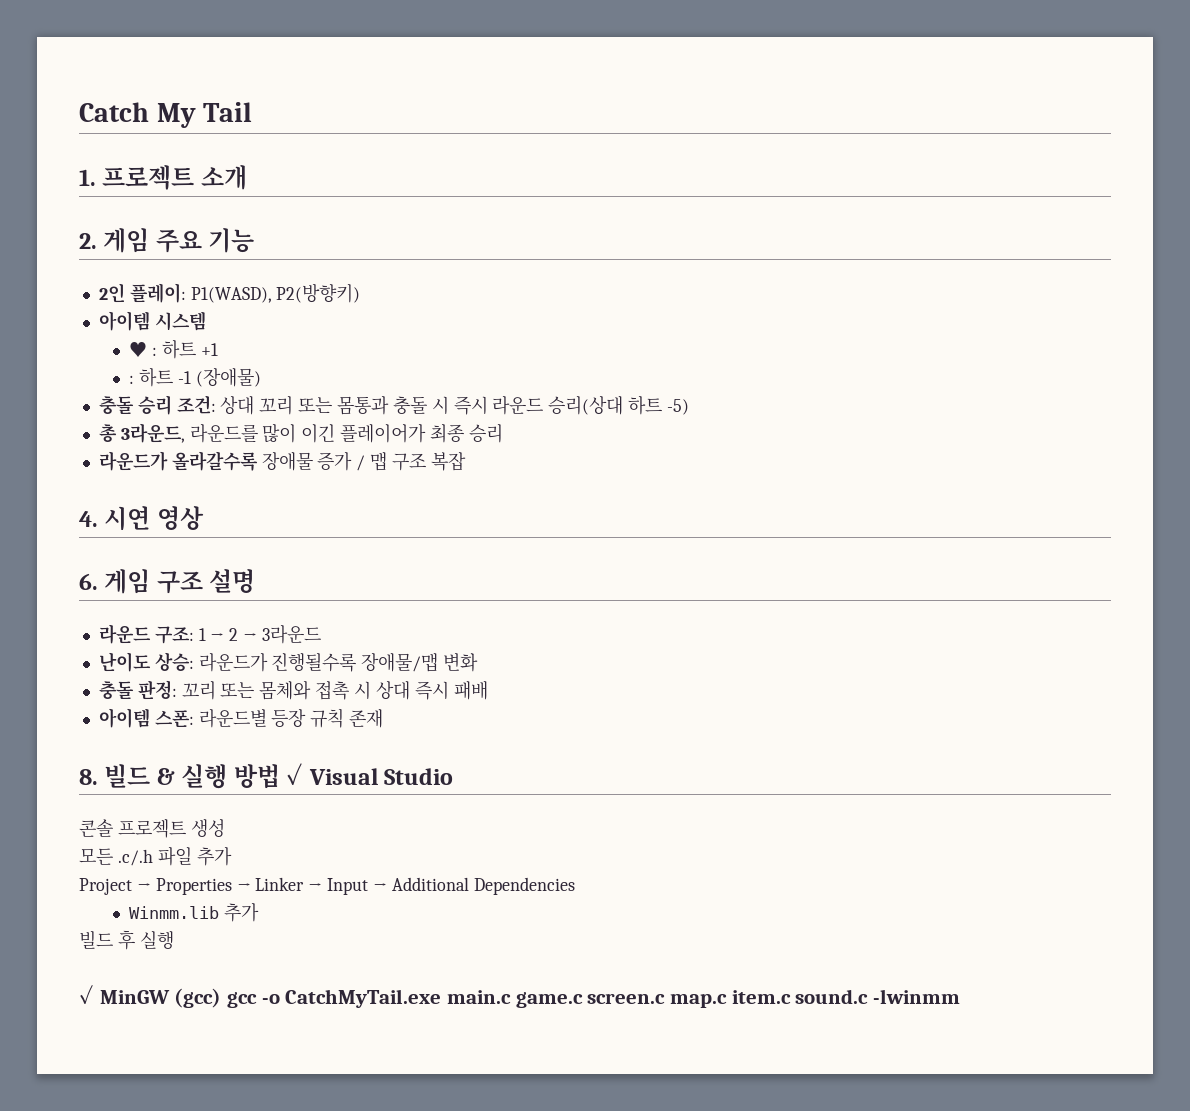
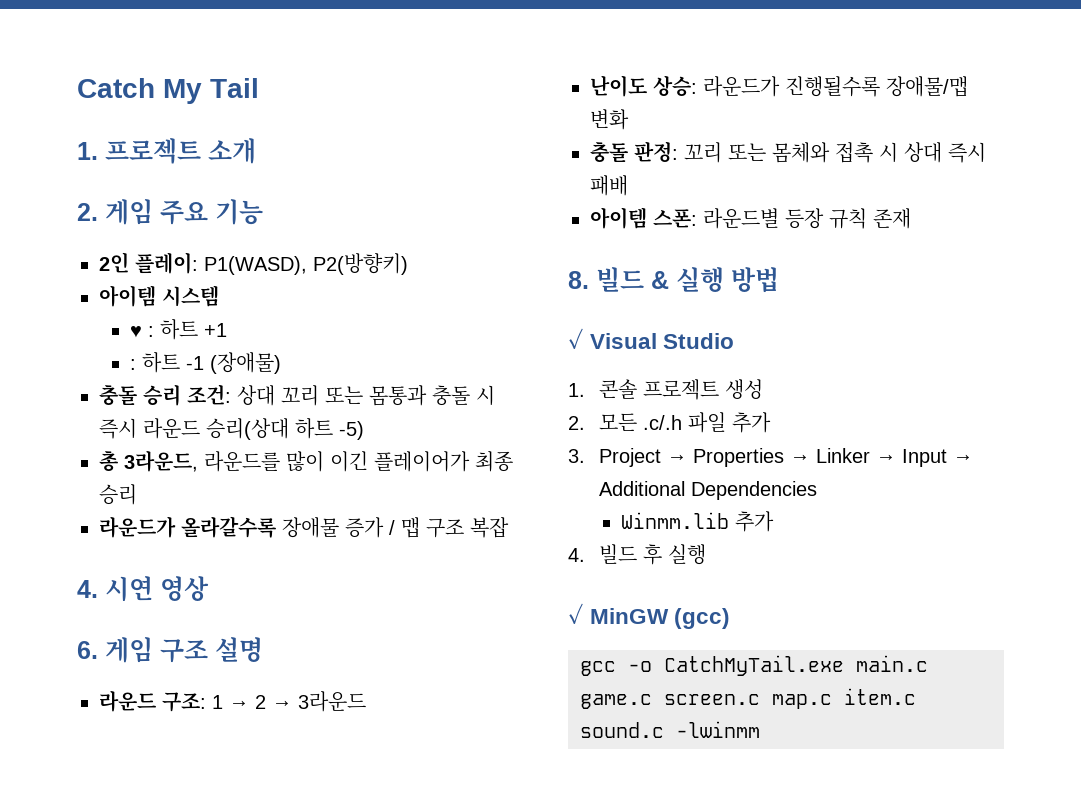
- 8. 빌드 & 실행 방법 ✓ Visual Studio
+ 8. 빌드 & 실행 방법
+ ✓ Visual Studio
- 콘솔 프로젝트 생성
+ 1. 콘솔 프로젝트 생성
- 모든 .c/.h 파일 추가
+ 2. 모든 .c/.h 파일 추가
- Project → Properties → Linker → Input → Additional Dependencies
+ 3. Project → Properties → Linker → Input → Additional Dependencies
- 빌드 후 실행
+ 4. 빌드 후 실행
- ✓ MinGW (gcc) gcc -o CatchMyTail.exe main.c game.c screen.c map.c item.c sound.c -lwinmm
+ ✓ MinGW (gcc)
+ gcc -o CatchMyTail.exe main.c game.c screen.c map.c item.c sound.c -lwinmm

